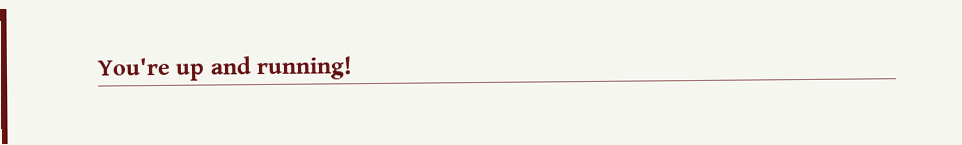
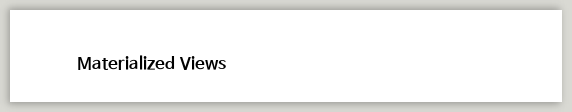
- You're up and running!
+ Materialized Views

